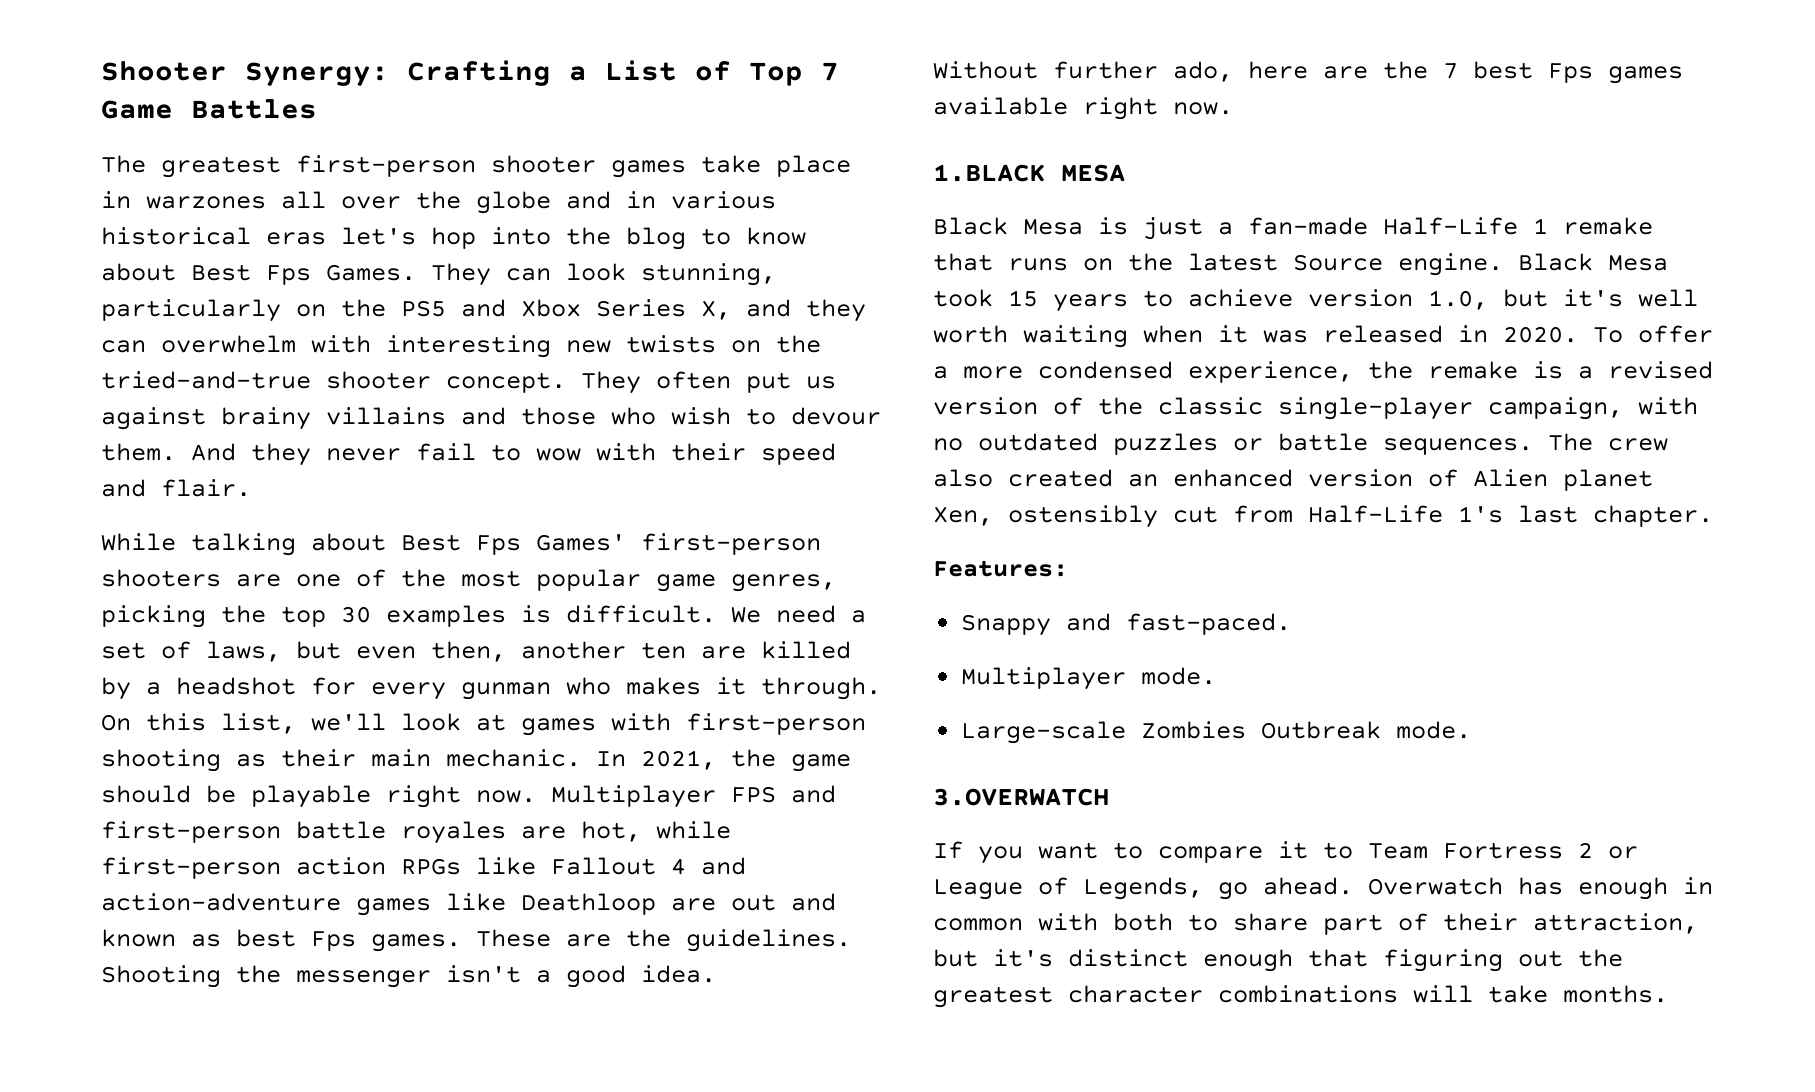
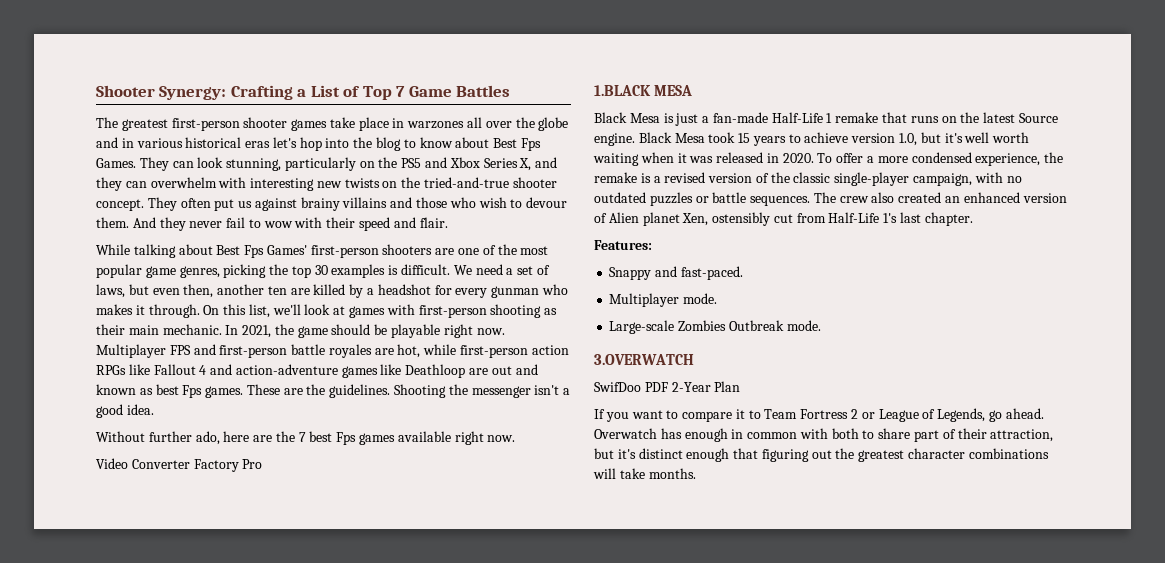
+ Video Converter Factory Pro
+ SwifDoo PDF 2-Year Plan

